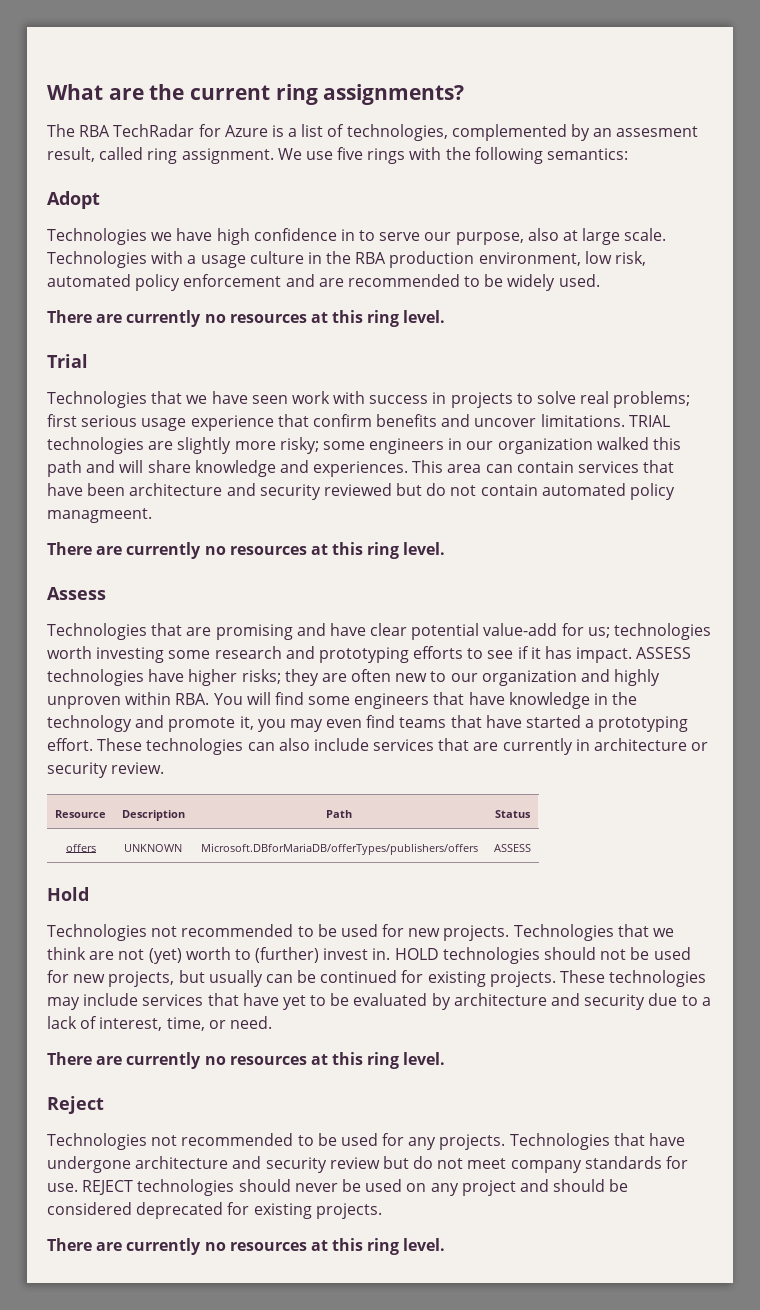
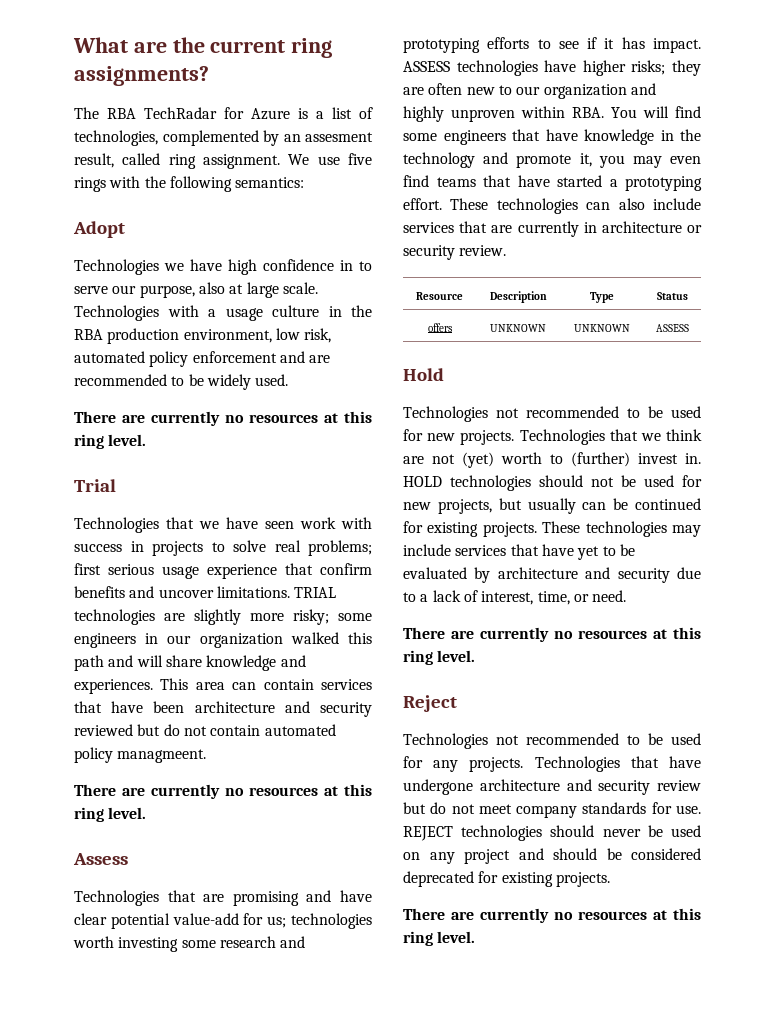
- Resource | Description | Path | Status
+ Resource | Description | Type | Status
- offers | UNKNOWN | Microsoft.DBforMariaDB/offerTypes/publishers/offers | ASSESS
+ offers | UNKNOWN | UNKNOWN | ASSESS

